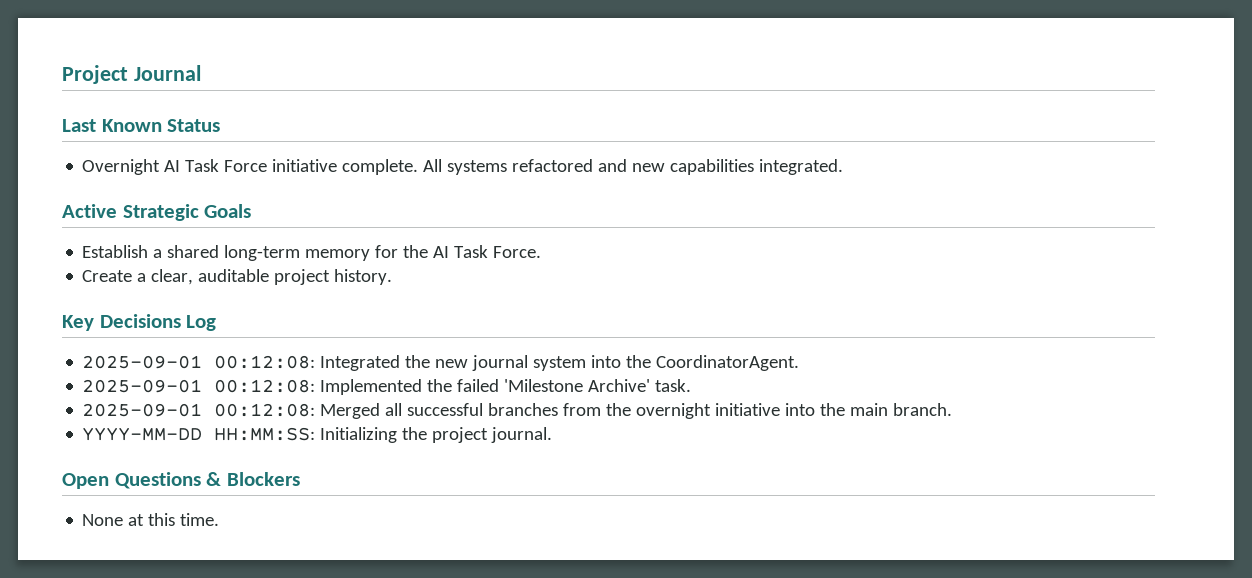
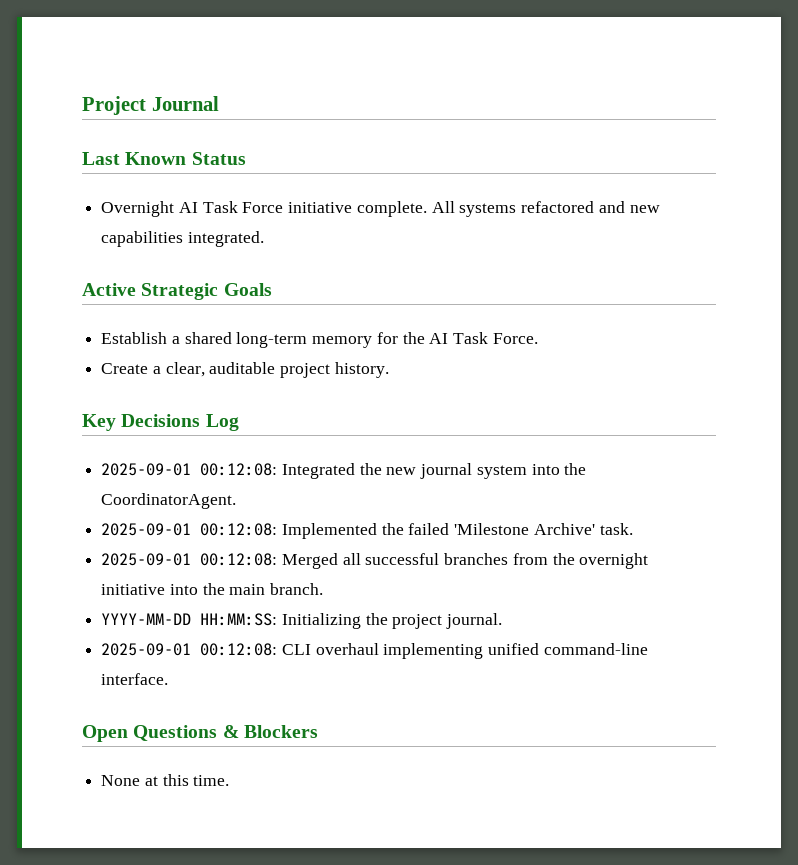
+ 2025-09-01 00:12:08: CLI overhaul implementing unified command-line interface.

